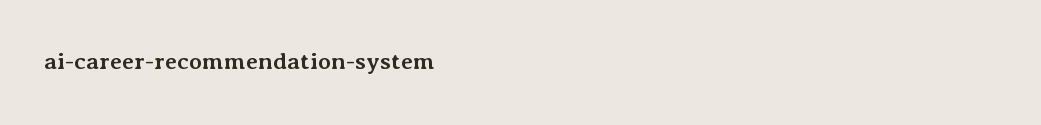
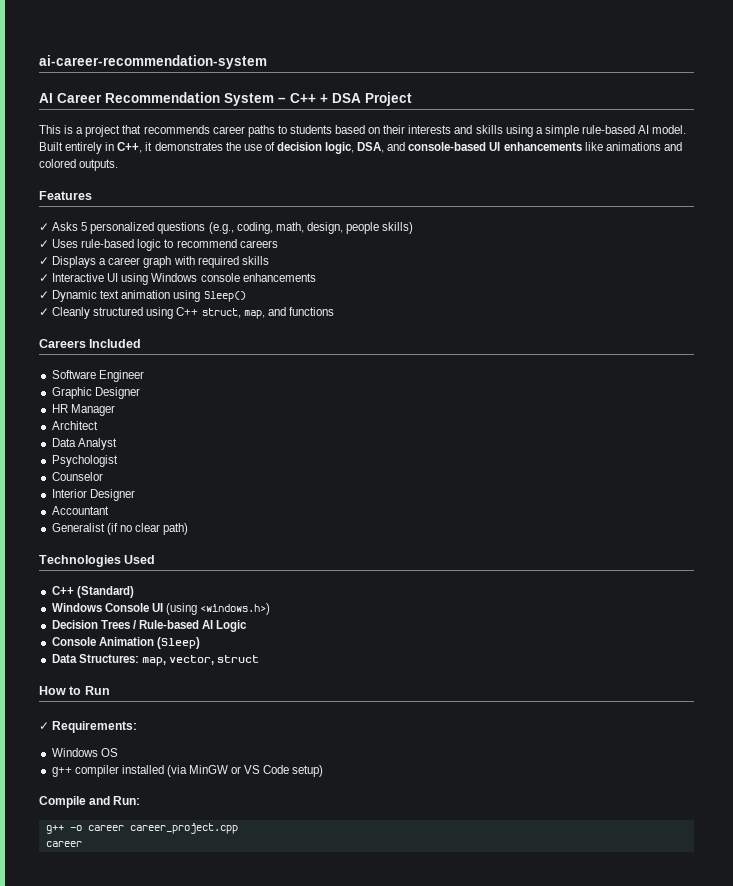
+ AI Career Recommendation System – C++ + DSA Project
+ This is a project that recommends career paths to students based on their interests and skills using a simple rule-based AI model. Built entirely in C++, it demonstrates the use of decision logic, DSA, and console-based UI enhancements like animations and colored outputs.
+ Features
+ ✓ Asks 5 personalized questions (e.g., coding, math, design, people skills)
+ ✓ Uses rule-based logic to recommend careers
+ ✓ Displays a career graph with required skills
+ ✓ Interactive UI using Windows console enhancements
+ ✓ Dynamic text animation using Sleep()
+ ✓ Cleanly structured using C++ struct, map, and functions
+ Careers Included
+ Software Engineer
+ Graphic Designer
+ HR Manager
+ Architect
+ Data Analyst
+ Psychologist
+ Counselor
+ Interior Designer
+ Accountant
+ Generalist (if no clear path)
+ Technologies Used
+ C++ (Standard)
+ Windows Console UI (using <windows.h>)
+ Decision Trees / Rule-based AI Logic
+ Console Animation (Sleep)
+ Data Structures: map, vector, struct
+ How to Run
+ ✓ Requirements:
+ Windows OS
+ g++ compiler installed (via MinGW or VS Code setup)
+ Compile and Run:
+ g++ -o career career_project.cpp
+ career

